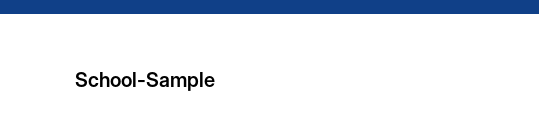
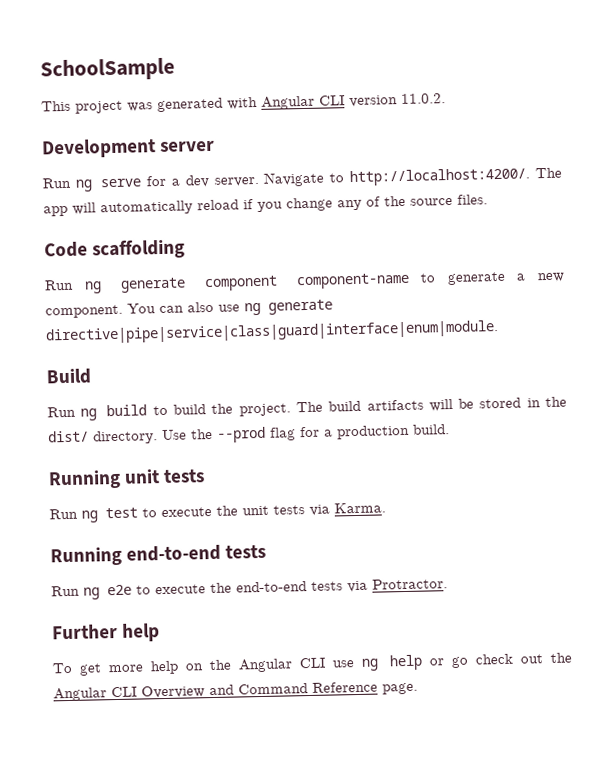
- School-Sample
+ SchoolSample
+ This project was generated with Angular CLI version 11.0.2.
+ Development server
+ Run ng serve for a dev server. Navigate to http://localhost:4200/. The app will automatically reload if you change any of the source files.
+ Code scaffolding
+ Run ng generate component component-name to generate a new component. You can also use ng generate directive|pipe|service|class|guard|interface|enum|module.
+ Build
+ Run ng build to build the project. The build artifacts will be stored in the dist/ directory. Use the --prod flag for a production build.
+ Running unit tests
+ Run ng test to execute the unit tests via Karma.
+ Running end-to-end tests
+ Run ng e2e to execute the end-to-end tests via Protractor.
+ Further help
+ To get more help on the Angular CLI use ng help or go check out the Angular CLI Overview and Command Reference page.

